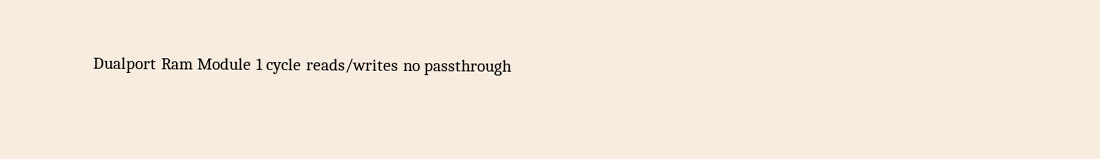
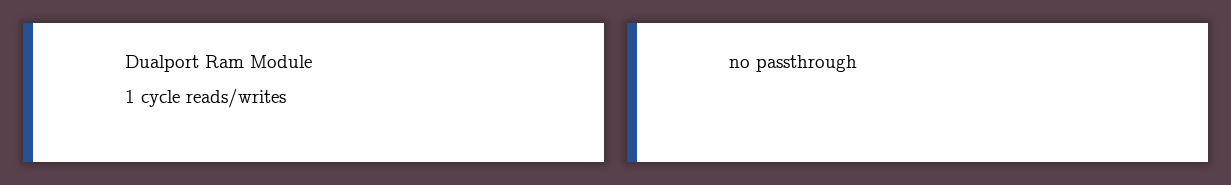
- Dualport Ram Module 1 cycle reads/writes no passthrough
+ Dualport Ram Module
+ 1 cycle reads/writes
+ no passthrough

